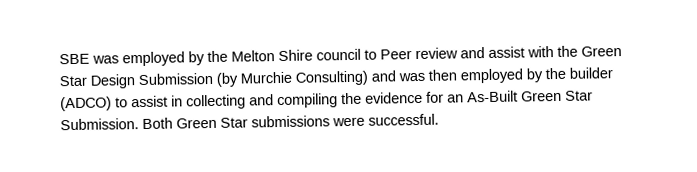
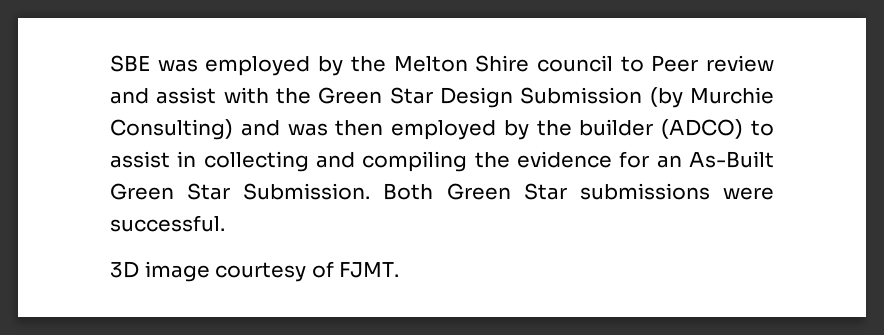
+ 3D image courtesy of FJMT.

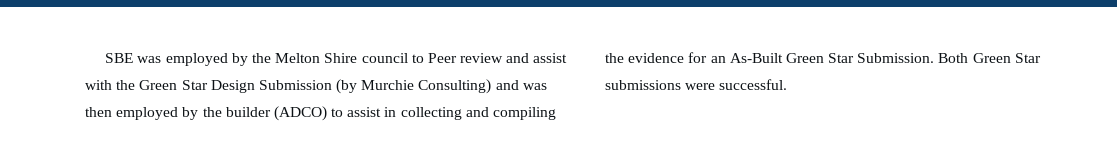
- 3D image courtesy of FJMT.

